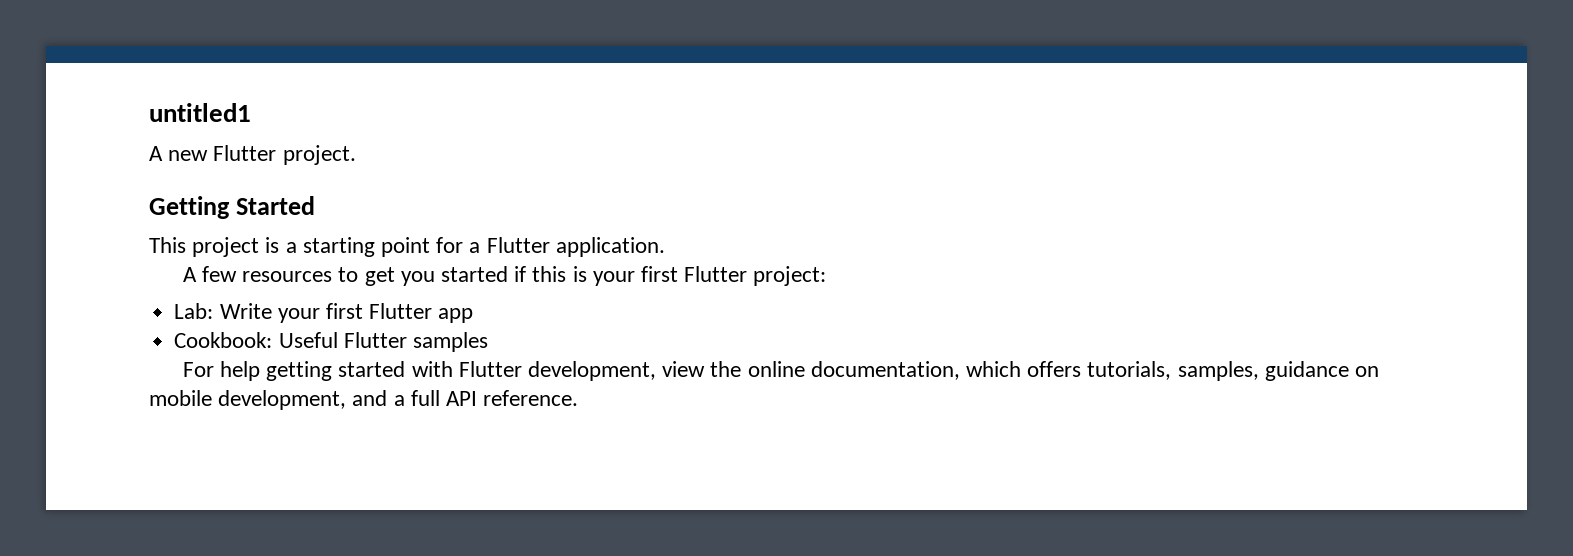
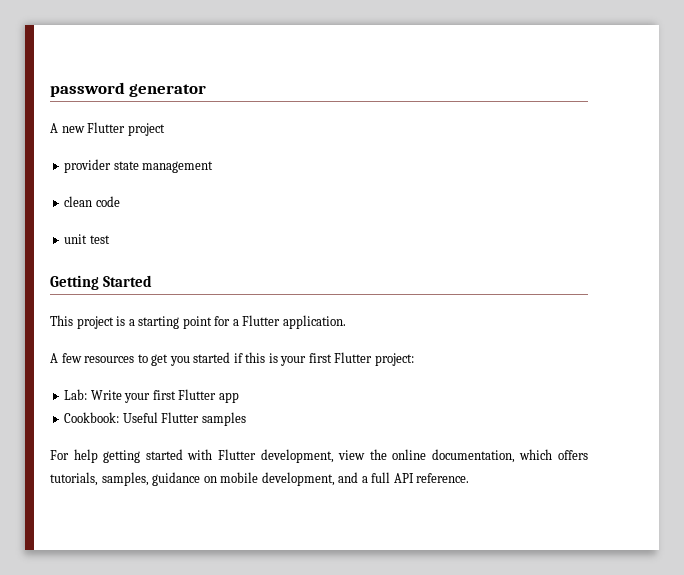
- untitled1
+ password generator
- A new Flutter project.
+ A new Flutter project
+ provider state management
+ clean code
+ unit test

